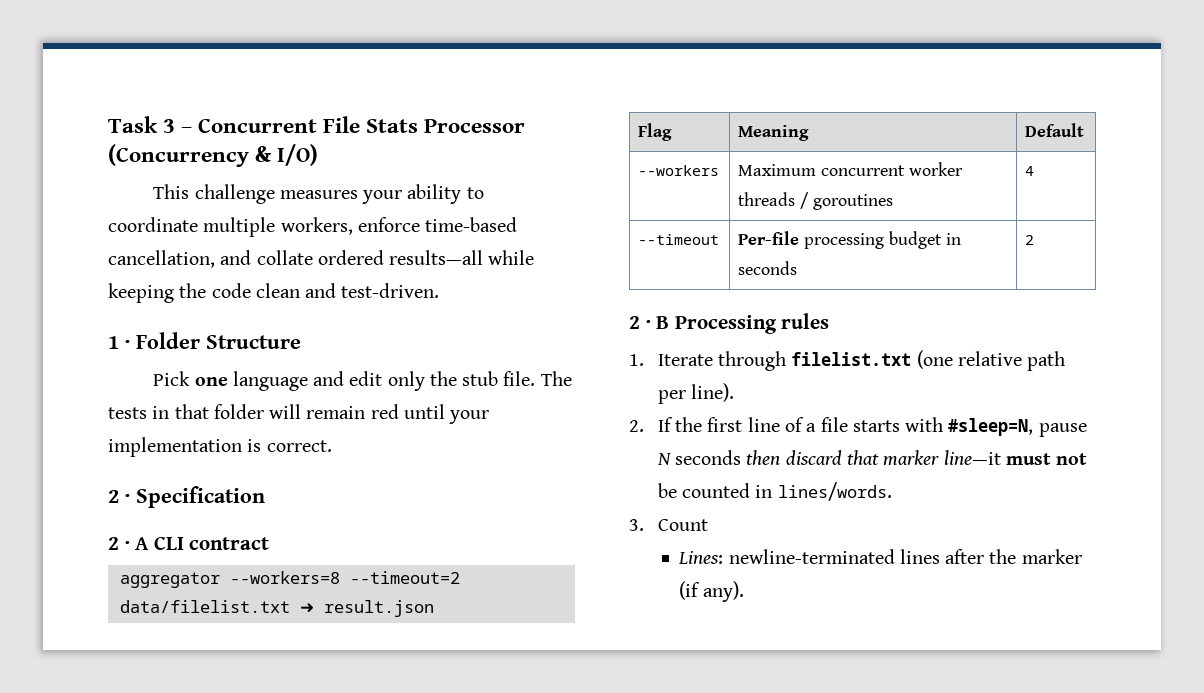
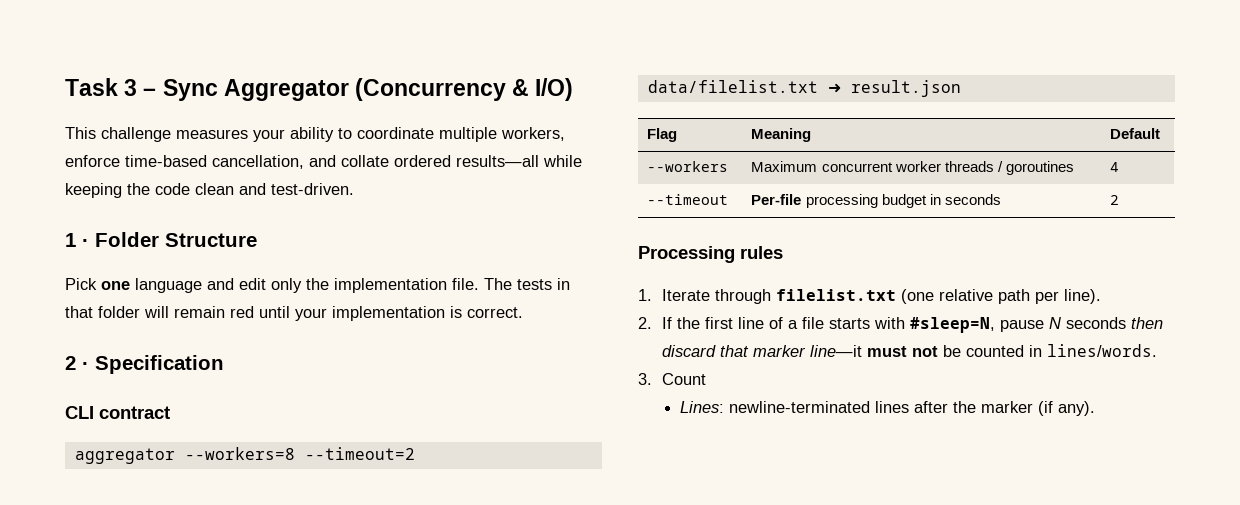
- Task 3 – Concurrent File Stats Processor (Concurrency & I/O)
+ Task 3 – Sync Aggregator (Concurrency & I/O)
- Pick one language and edit only the stub file.
+ Pick one language and edit only the implementation file.
- 2 · A CLI contract
+ CLI contract
- 2 · B Processing rules
+ Processing rules

